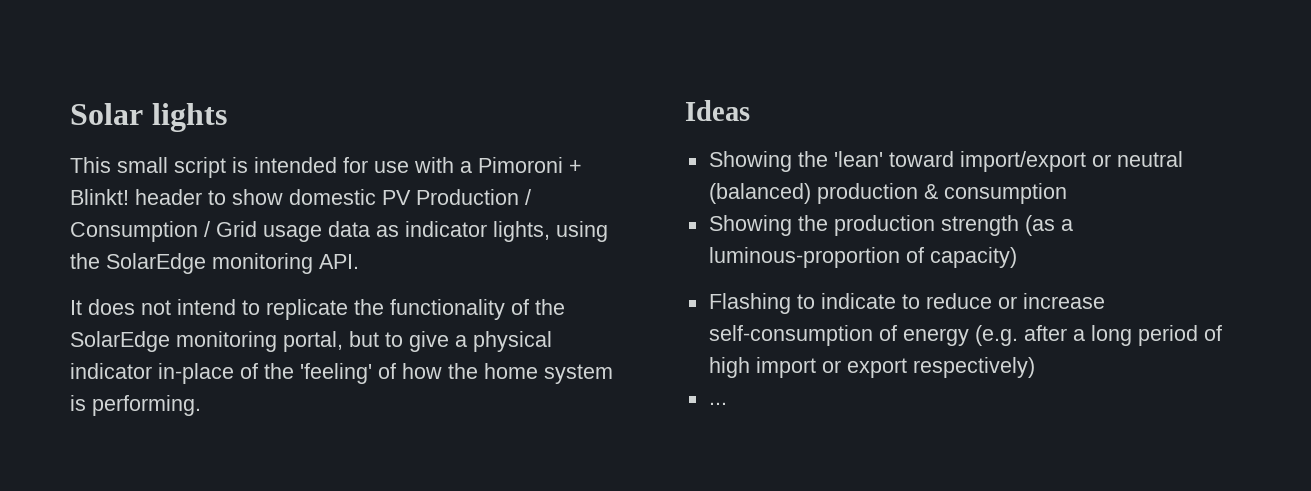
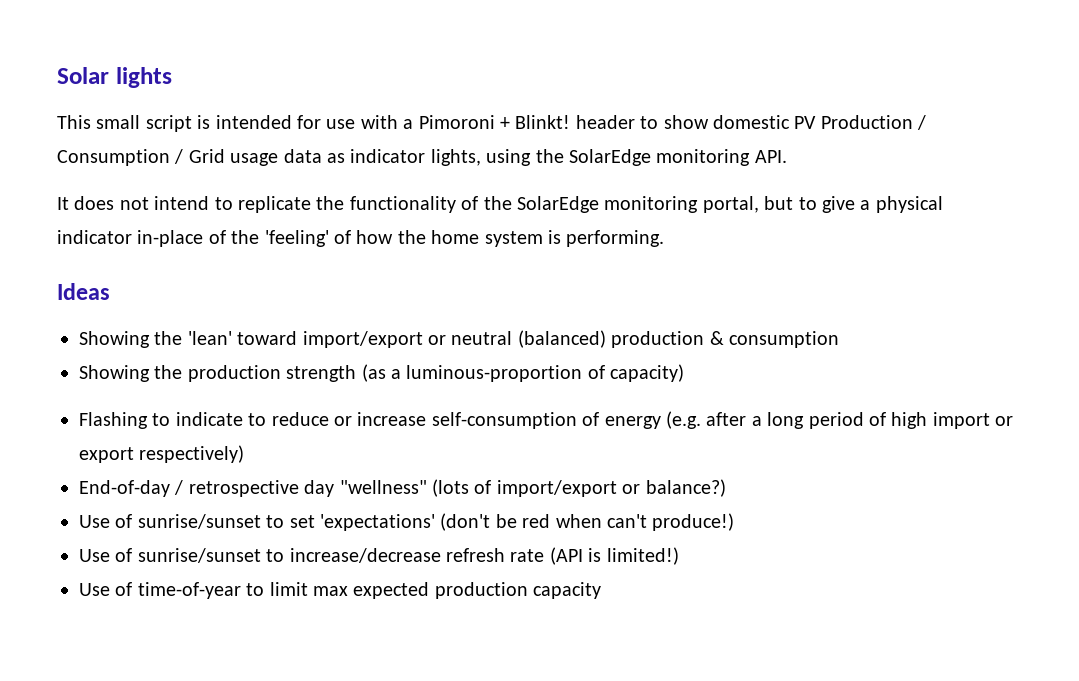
- ...
+ End-of-day / retrospective day "wellness" (lots of import/export or balance?)
+ Use of sunrise/sunset to set 'expectations' (don't be red when can't produce!)
+ Use of sunrise/sunset to increase/decrease refresh rate (API is limited!)
+ Use of time-of-year to limit max expected production capacity

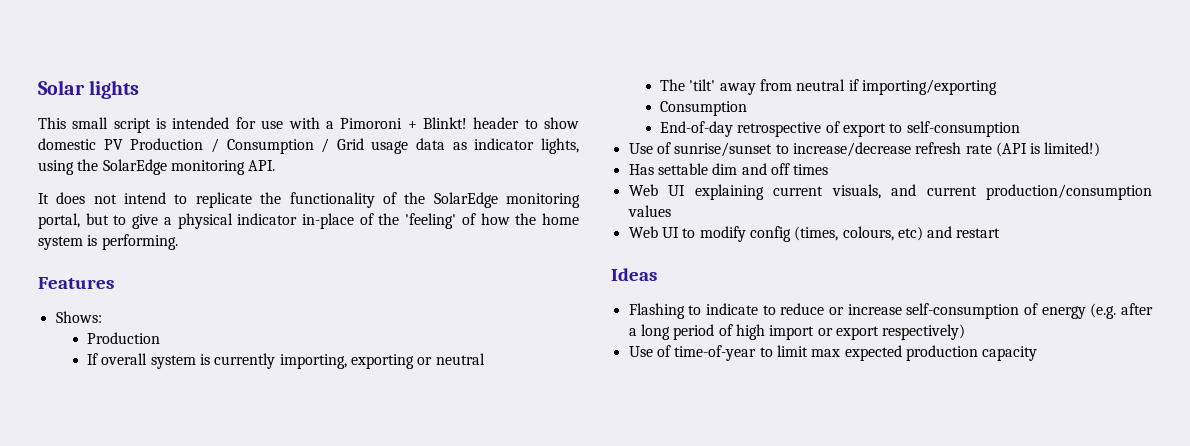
+ Features
+ Shows:
+ Production
+ If overall system is currently importing, exporting or neutral
+ The 'tilt' away from neutral if importing/exporting
+ Consumption
+ End-of-day retrospective of export to self-consumption
+ Use of sunrise/sunset to increase/decrease refresh rate (API is limited!)
+ Has settable dim and off times
+ Web UI explaining current visuals, and current production/consumption values
+ Web UI to modify config (times, colours, etc) and restart
  Ideas
- Showing the 'lean' toward import/export or neutral (balanced) production & consumption
- Showing the production strength (as a luminous-proportion of capacity)
- End-of-day / retrospective day "wellness" (lots of import/export or balance?)
- Use of sunrise/sunset to set 'expectations' (don't be red when can't produce!)
- Use of sunrise/sunset to increase/decrease refresh rate (API is limited!)

